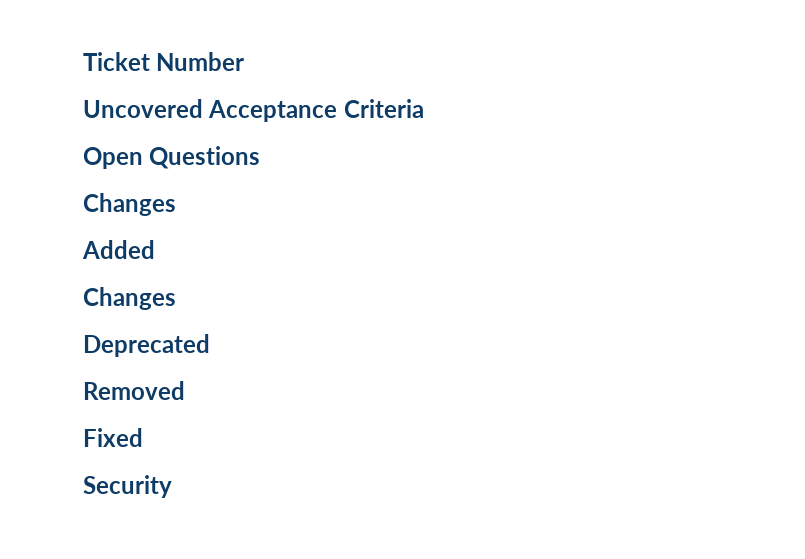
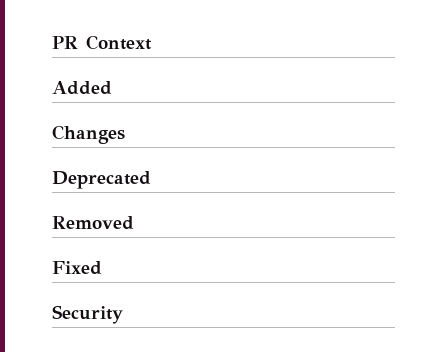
- Ticket Number
- Uncovered Acceptance Criteria
- Open Questions
- Changes
+ PR Context

